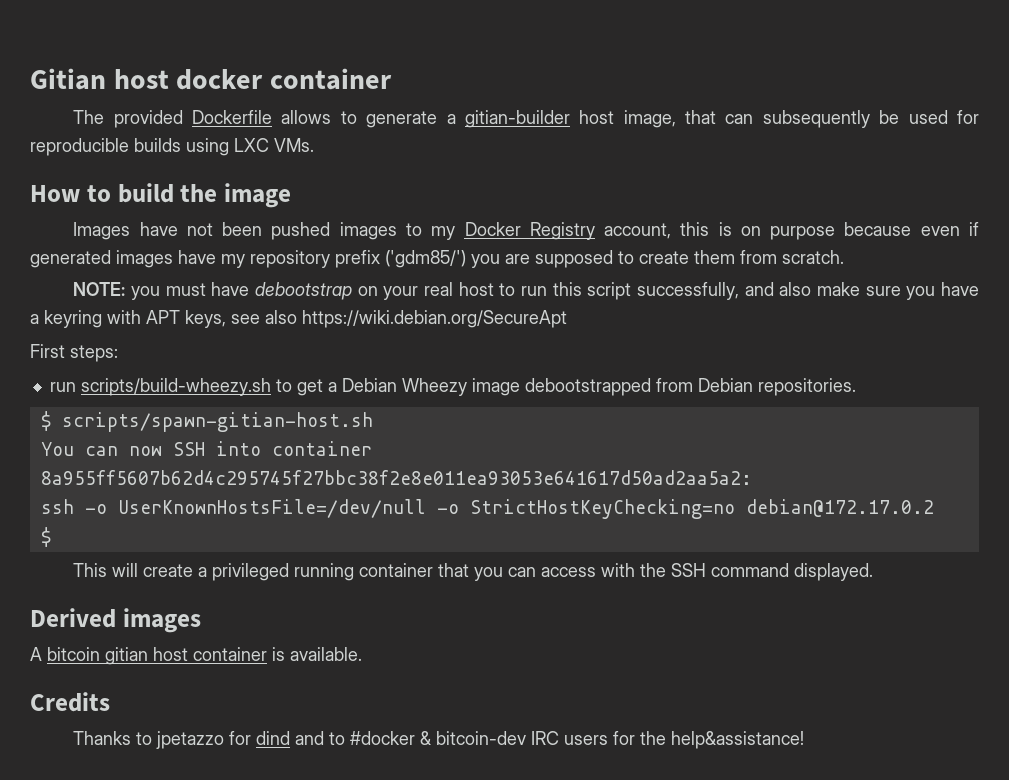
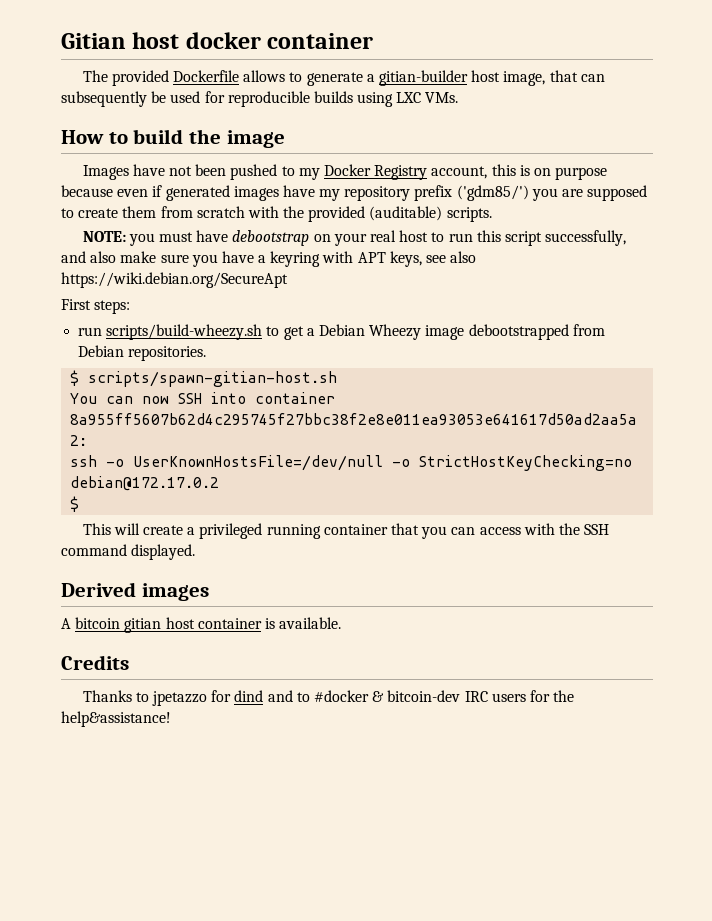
- Images have not been pushed images to my Docker Registry account, this is on purpose because even if generated images have my repository prefix ('gdm85/') you are supposed to create them from scratch.
+ Images have not been pushed to my Docker Registry account, this is on purpose because even if generated images have my repository prefix ('gdm85/') you are supposed to create them from scratch with the provided (auditable) scripts.

